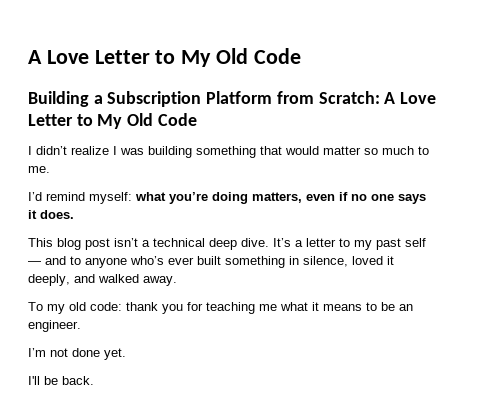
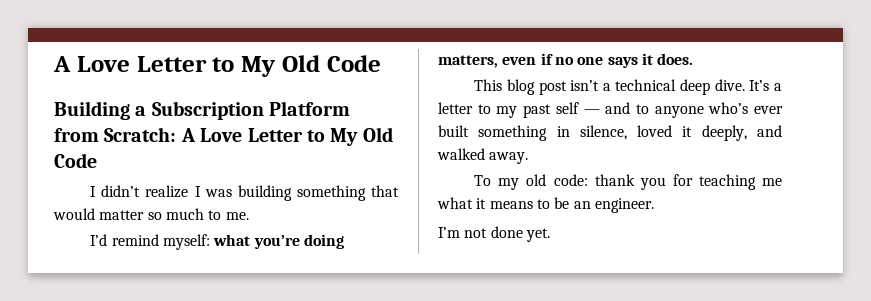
- I'll be back.

